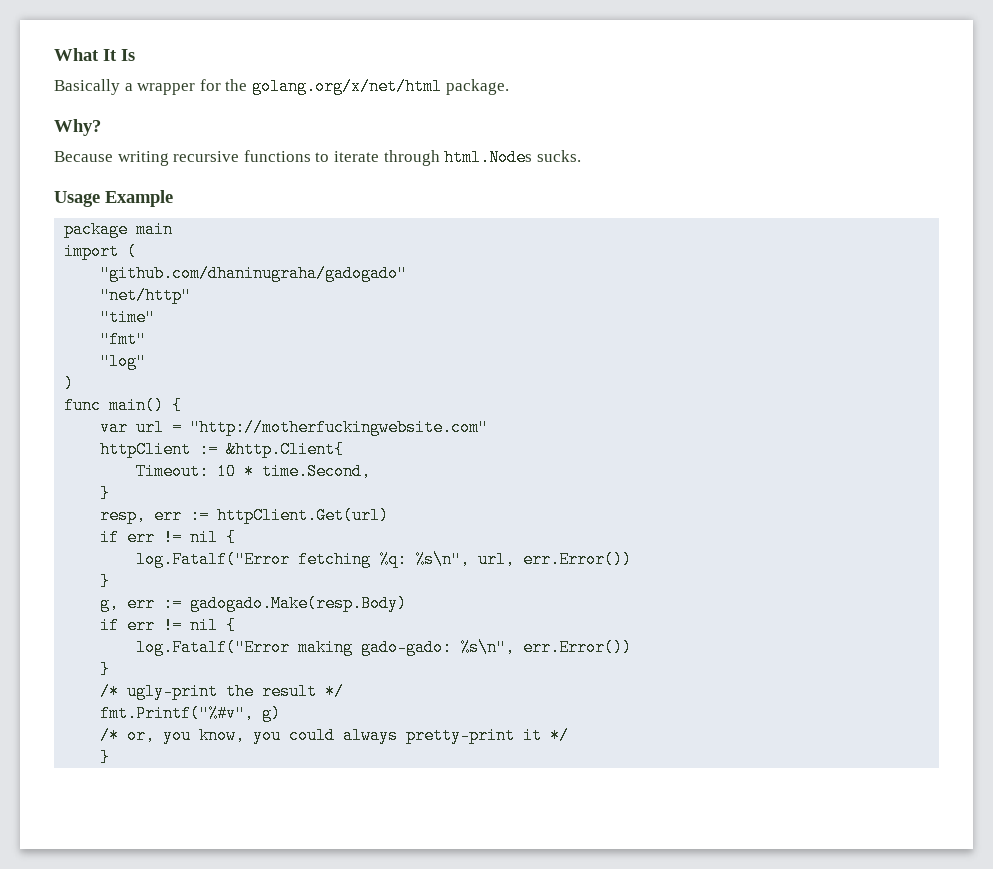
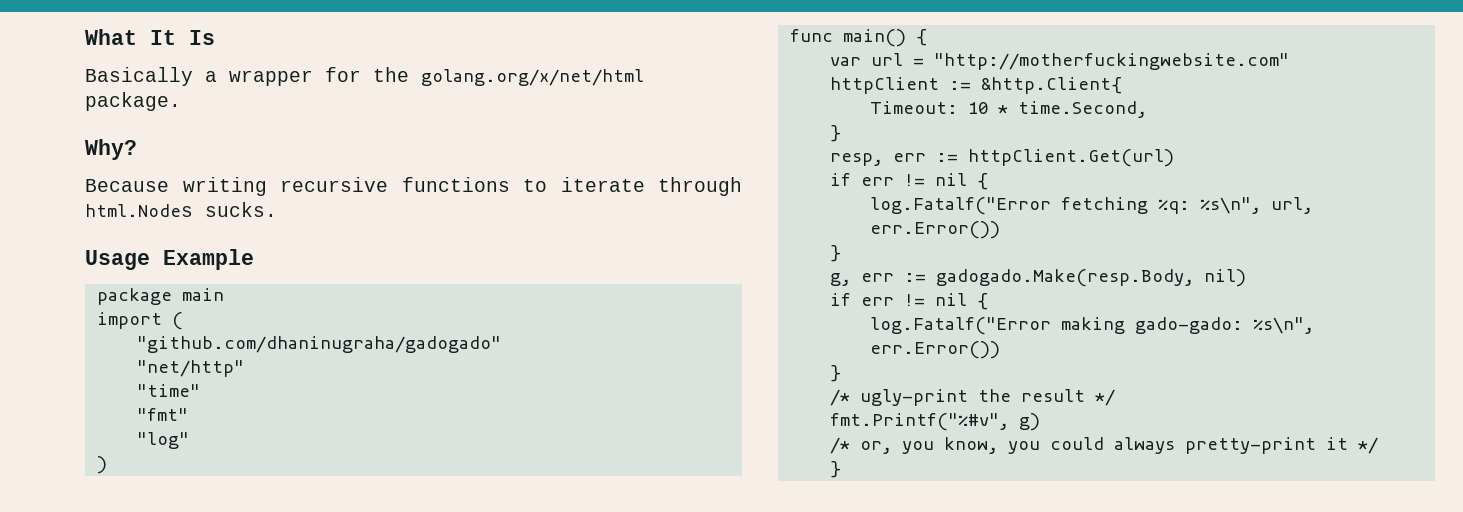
- g, err := gadogado.Make(resp.Body)
+ g, err := gadogado.Make(resp.Body, nil)

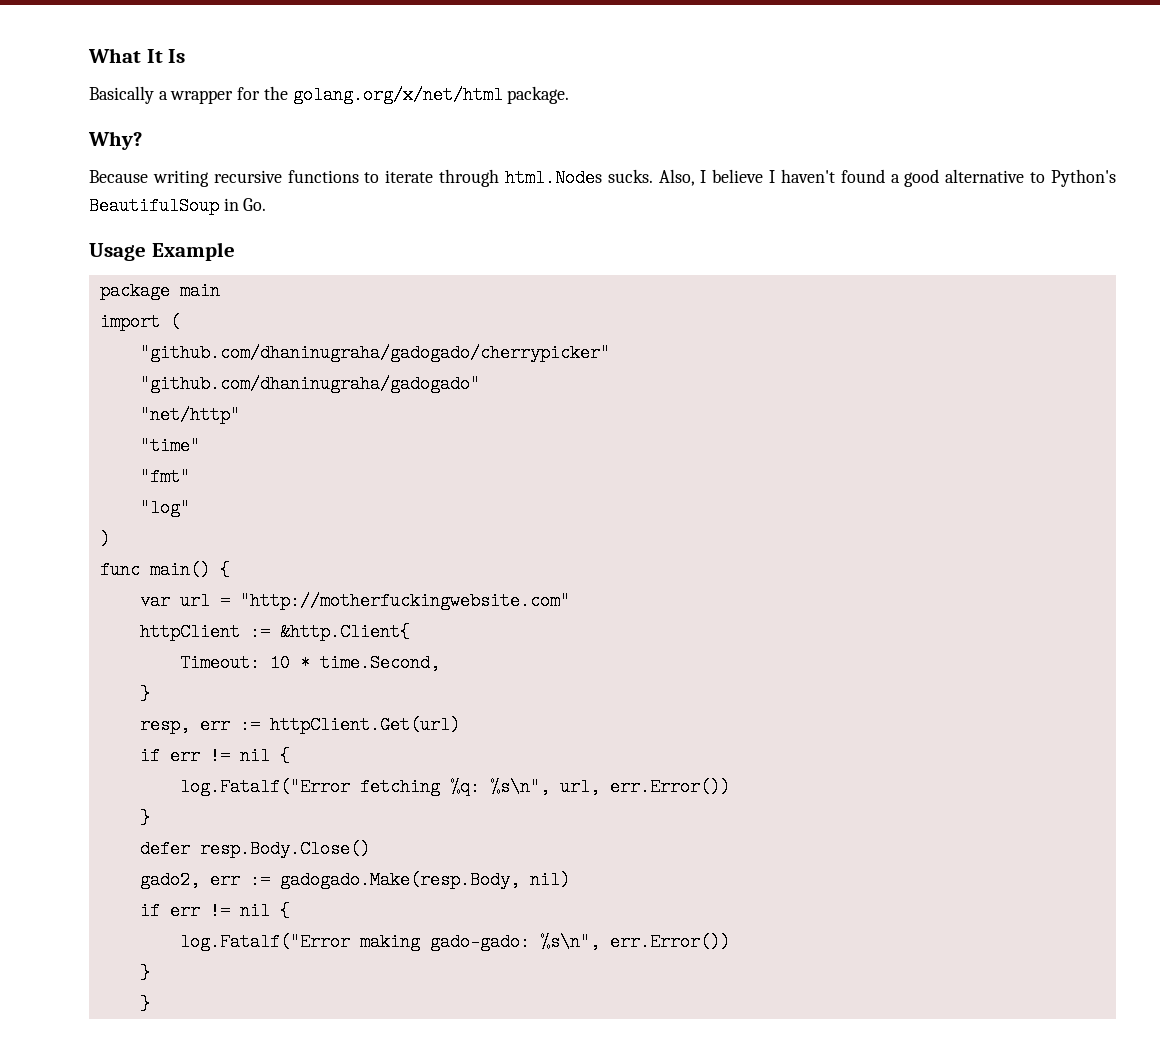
+ Also, I believe I haven't found a good alternative to Python's BeautifulSoup in Go.
+ "github.com/dhaninugraha/gadogado/cherrypicker"
- g, err := gadogado.Make(resp.Body, nil)
+ defer resp.Body.Close()
+ gado2, err := gadogado.Make(resp.Body, nil)
- /* ugly-print the result */
- fmt.Printf("%#v", g)
- /* or, you know, you could always pretty-print it */

